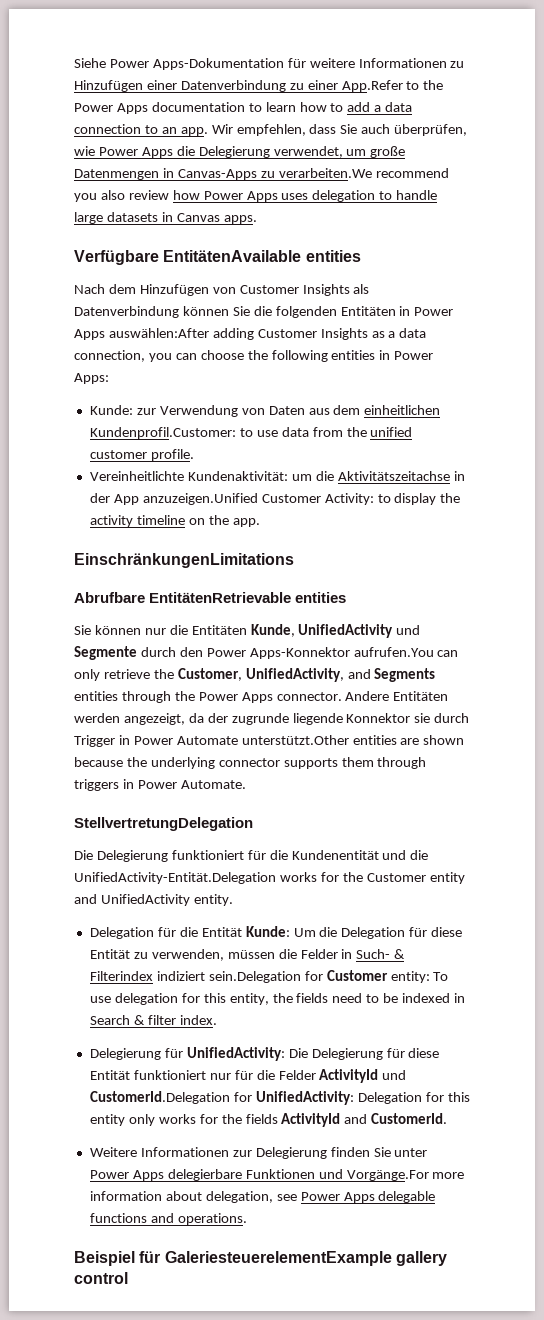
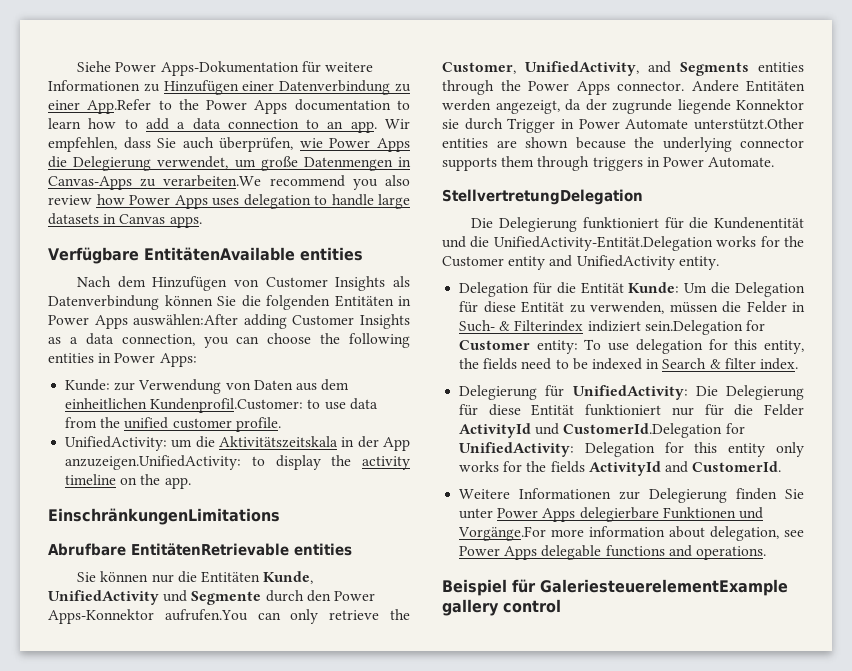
- Vereinheitlichte Kundenaktivität: um die Aktivitätszeitachse in der App anzuzeigen.Unified Customer Activity: to display the activity timeline on the app.
+ UnifiedActivity: um die Aktivitätszeitskala in der App anzuzeigen.UnifiedActivity: to display the activity timeline on the app.

